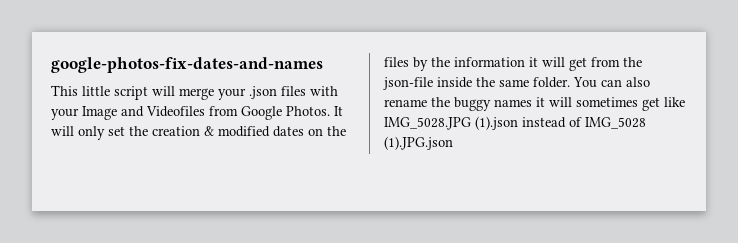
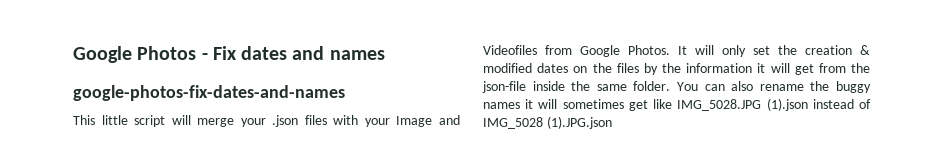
+ Google Photos - Fix dates and names

